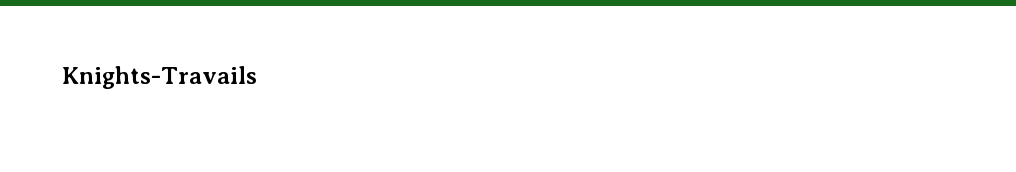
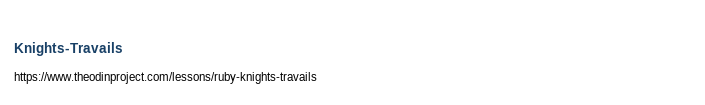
+ https://www.theodinproject.com/lessons/ruby-knights-travails

